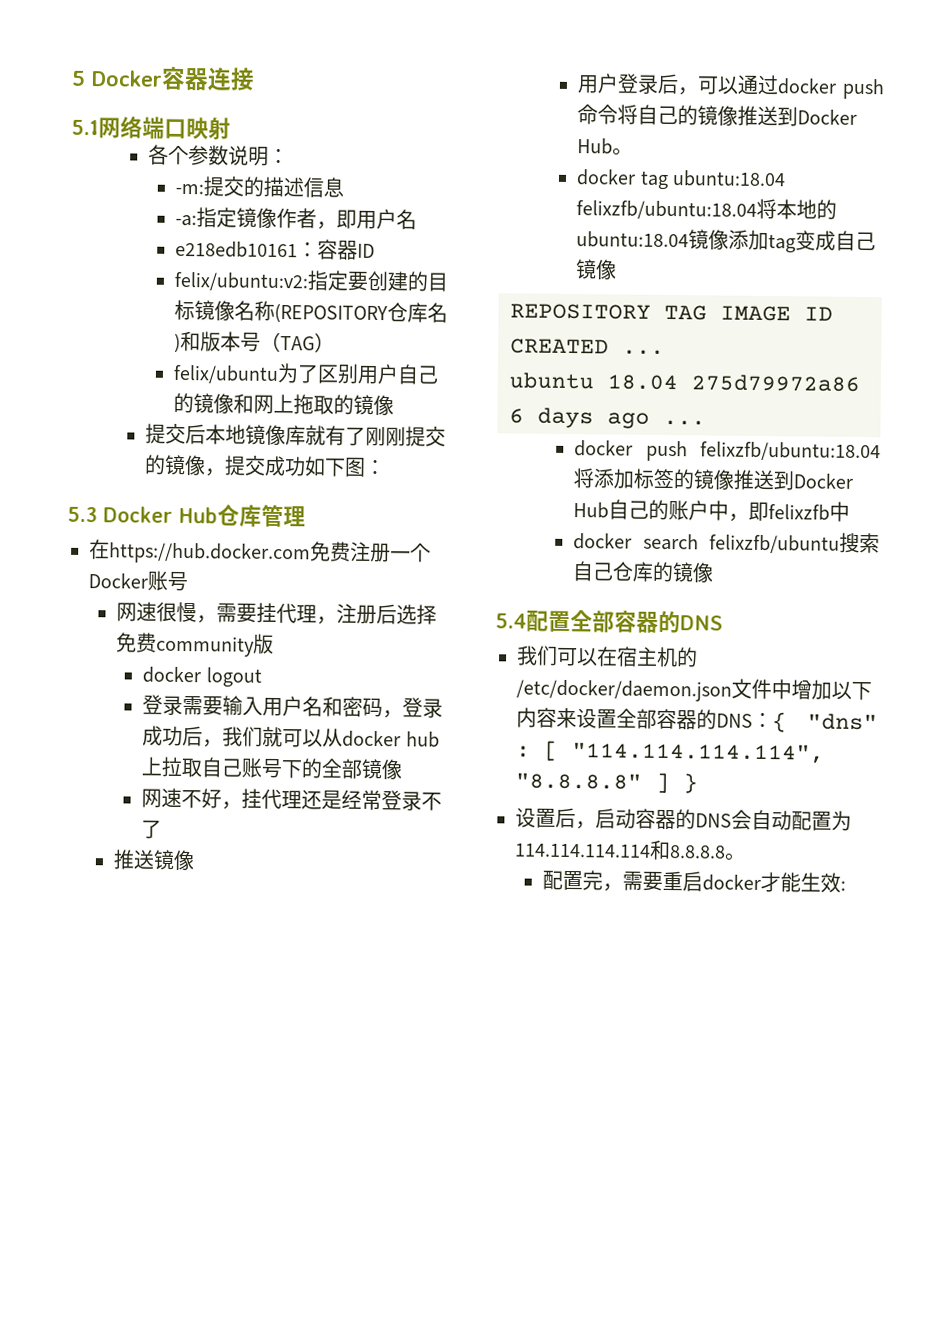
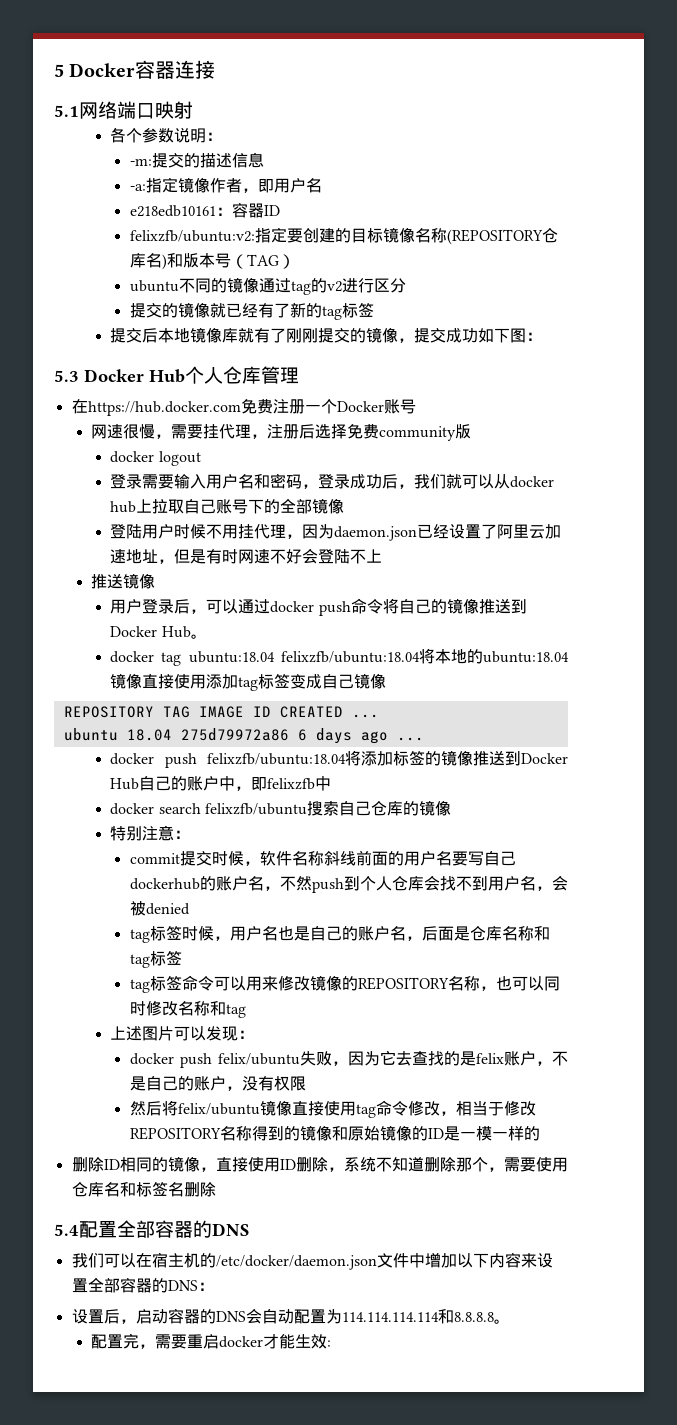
- felix/ubuntu:v2:指定要创建的目标镜像名称(REPOSITORY仓库名)和版本号（TAG）
+ felixzfb/ubuntu:v2:指定要创建的目标镜像名称(REPOSITORY仓库名)和版本号（TAG）
- felix/ubuntu为了区别用户自己的镜像和网上拖取的镜像
+ ubuntu不同的镜像通过tag的v2进行区分
+ 提交的镜像就已经有了新的tag标签
- 5.3 Docker Hub仓库管理
+ 5.3 Docker Hub个人仓库管理
- 网速不好，挂代理还是经常登录不了
+ 登陆用户时候不用挂代理，因为daemon.json已经设置了阿里云加速地址，但是有时网速不好会登陆不上
- docker tag ubuntu:18.04 felixzfb/ubuntu:18.04将本地的ubuntu:18.04镜像添加tag变成自己镜像
+ docker tag ubuntu:18.04 felixzfb/ubuntu:18.04将本地的ubuntu:18.04镜像直接使用添加tag标签变成自己镜像
+ 特别注意：
+ commit提交时候，软件名称斜线前面的用户名要写自己dockerhub的账户名，不然push到个人仓库会找不到用户名，会被denied
+ tag标签时候，用户名也是自己的账户名，后面是仓库名称和tag标签
+ tag标签命令可以用来修改镜像的REPOSITORY名称，也可以同时修改名称和tag
+ 上述图片可以发现：
+ docker push felix/ubuntu失败，因为它去查找的是felix账户，不是自己的账户，没有权限
+ 然后将felix/ubuntu镜像直接使用tag命令修改，相当于修改REPOSITORY名称得到的镜像和原始镜像的ID是一模一样的
+ 删除ID相同的镜像，直接使用ID删除，系统不知道删除那个，需要使用仓库名和标签名删除
- 我们可以在宿主机的/etc/docker/daemon.json文件中增加以下内容来设置全部容器的DNS：{ "dns" : [ "114.114.114.114", "8.8.8.8" ] }
+ 我们可以在宿主机的/etc/docker/daemon.json文件中增加以下内容来设置全部容器的DNS：

